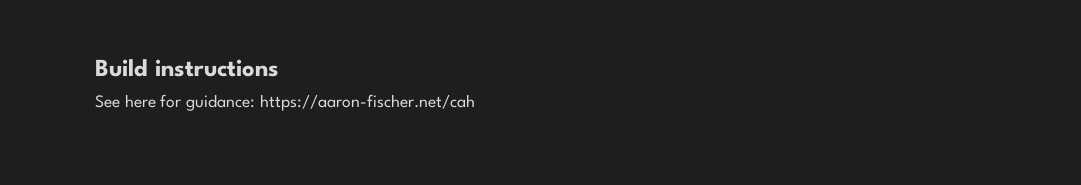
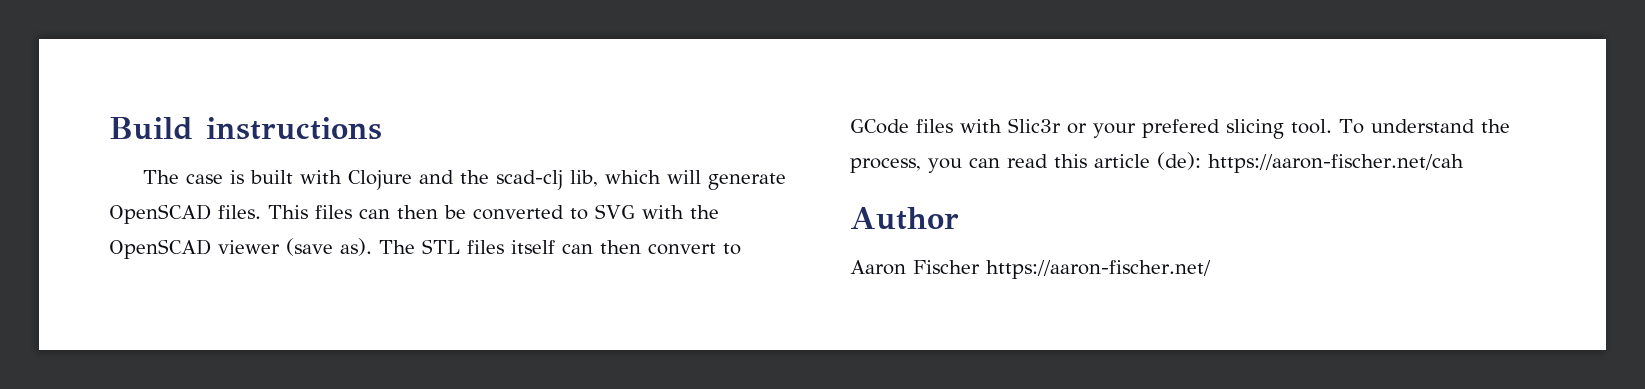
- See here for guidance: https://aaron-fischer.net/cah
+ The case is built with Clojure and the scad-clj lib, which will generate OpenSCAD files. This files can then be converted to SVG with the OpenSCAD viewer (save as). The STL files itself can then convert to GCode files with Slic3r or your prefered slicing tool. To understand the process, you can read this article (de): https://aaron-fischer.net/cah
+ Author
+ Aaron Fischer https://aaron-fischer.net/

